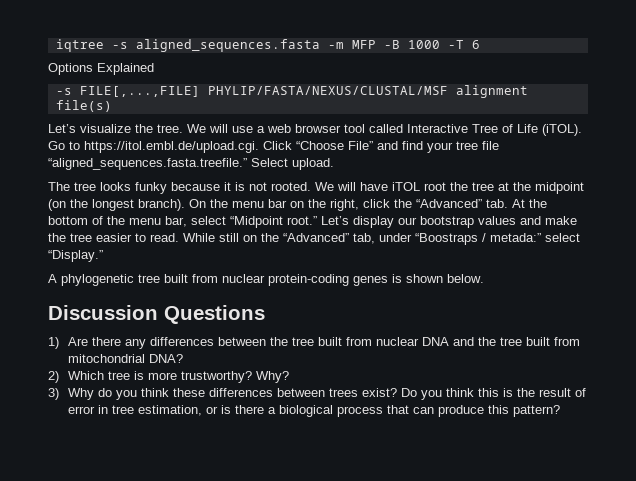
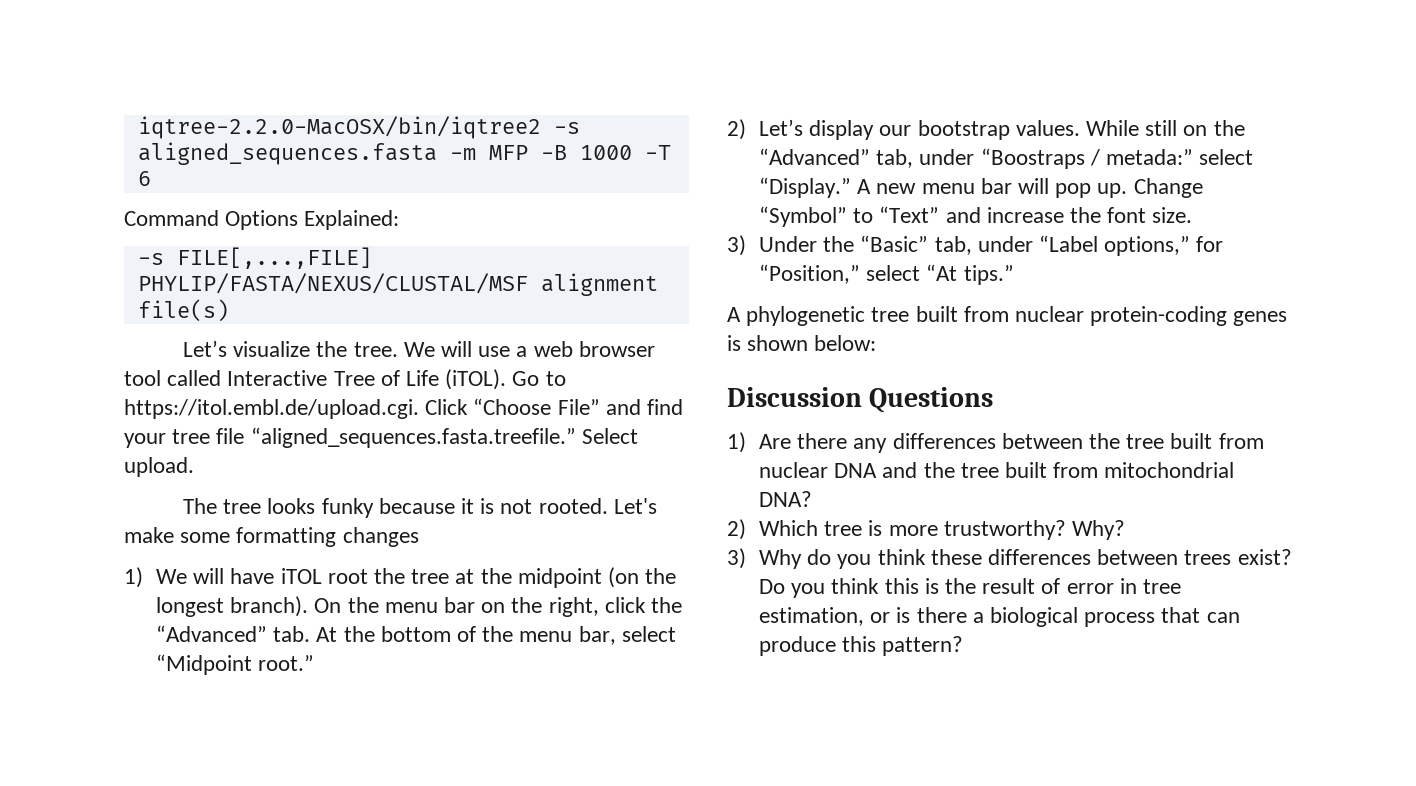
- iqtree -s aligned_sequences.fasta -m MFP -B 1000 -T 6
+ iqtree-2.2.0-MacOSX/bin/iqtree2 -s aligned_sequences.fasta -m MFP -B 1000 -T 6
- Options Explained
+ Command Options Explained:
- We will have iTOL root the tree at the midpoint (on the longest branch).
+ Let's make some formatting changes
+ 1) We will have iTOL root the tree at the midpoint (on the longest branch).
- On the menu bar on the right, click the “Advanced” tab. At the bottom of the menu bar, select “Midpoint root.” Let’s display our bootstrap values and make the tree easier to read.
+ On the menu bar on the right, click the “Advanced” tab. At the bottom of the menu bar, select “Midpoint root.”
+ 2) Let’s display our bootstrap values.
+ A new menu bar will pop up. Change “Symbol” to “Text” and increase the font size.
+ 3) Under the “Basic” tab, under “Label options,” for “Position,” select “At tips.”
- A phylogenetic tree built from nuclear protein-coding genes is shown below.
+ A phylogenetic tree built from nuclear protein-coding genes is shown below:

